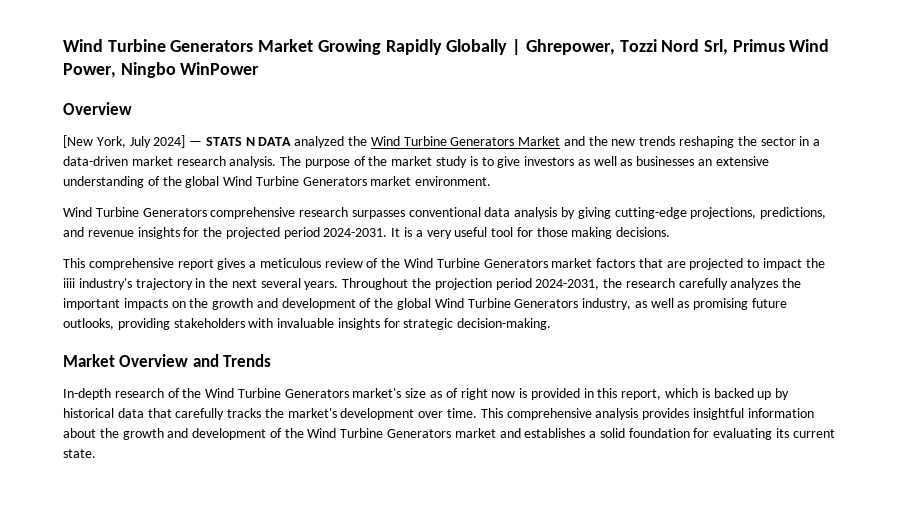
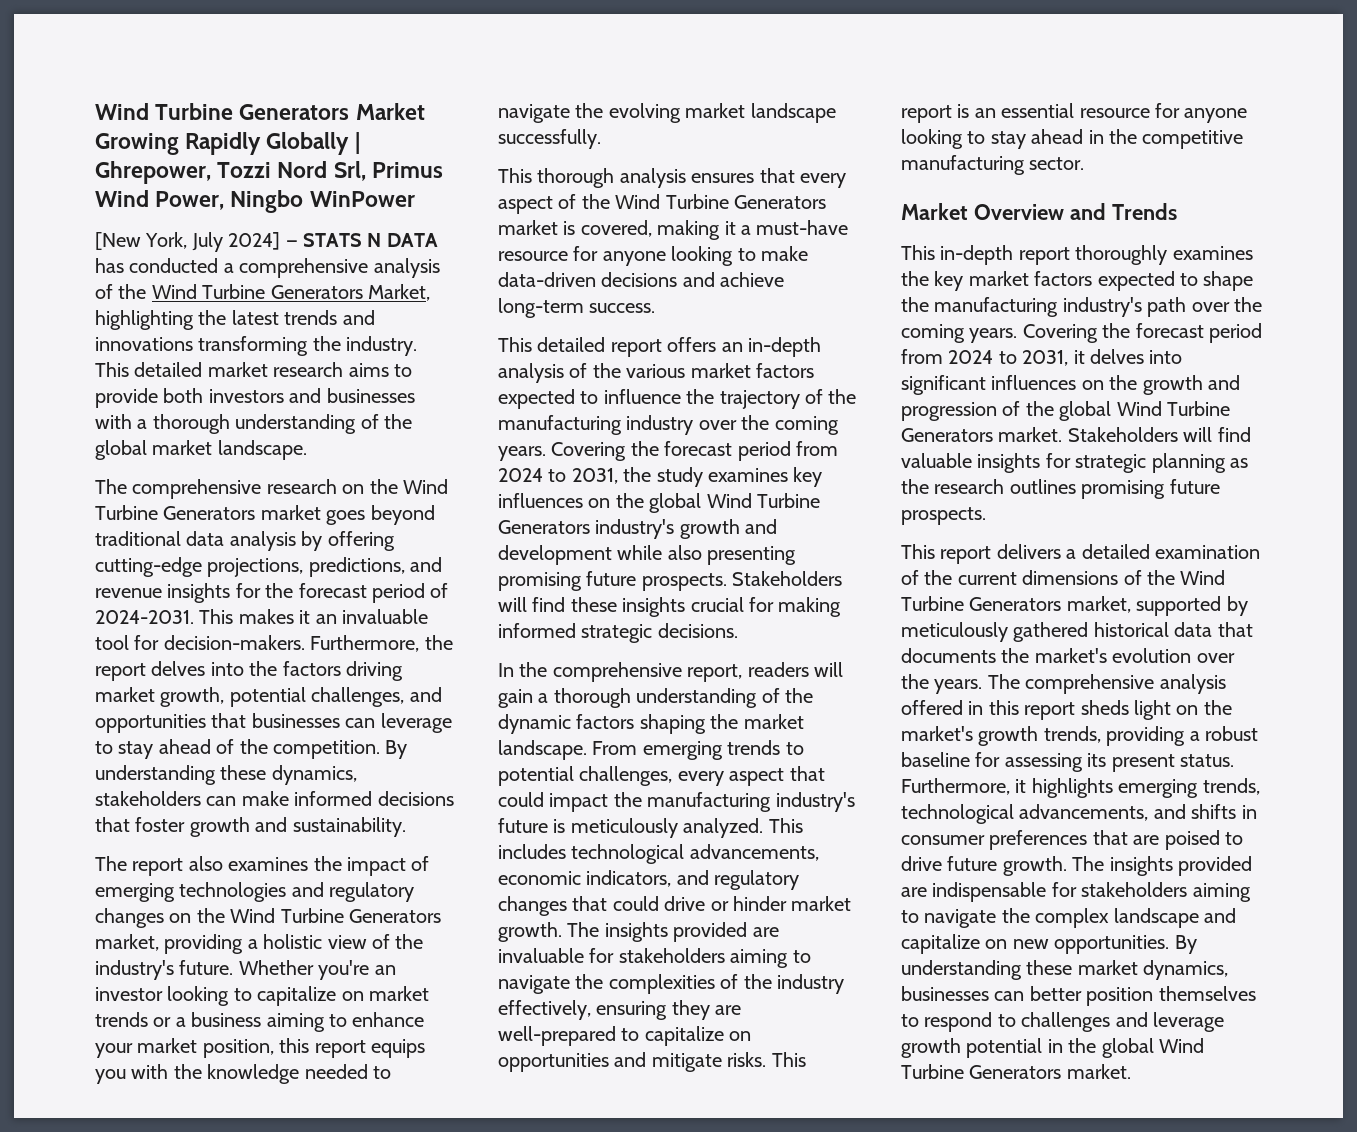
  Wind Turbine Generators Market Growing Rapidly Globally | Ghrepower, Tozzi Nord Srl, Primus Wind Power, Ningbo WinPower
- Overview
- [New York, July 2024] — STATS N DATA analyzed the Wind Turbine Generators Market and the new trends reshaping the sector in a data-driven market research analysis. The purpose of the market study is to give investors as well as businesses an extensive understanding of the global Wind Turbine Generators market environment.
- Wind Turbine Generators comprehensive research surpasses conventional data analysis by giving cutting-edge projections, predictions, and revenue insights for the projected period 2024-2031. It is a very useful tool for those making decisions.
- This comprehensive report gives a meticulous review of the Wind Turbine Generators market factors that are projected to impact the iiii industry's trajectory in the next several years. Throughout the projection period 2024-2031, the research carefully analyzes the important impacts on the growth and development of the global Wind Turbine Generators industry, as well as promising future outlooks, providing stakeholders with invaluable insights for strategic decision-making.
+ [New York, July 2024] — STATS N DATA has conducted a comprehensive analysis of the Wind Turbine Generators Market, highlighting the latest trends and innovations transforming the industry. This detailed market research aims to provide both investors and businesses with a thorough understanding of the global market landscape.
+ The comprehensive research on the Wind Turbine Generators market goes beyond traditional data analysis by offering cutting-edge projections, predictions, and revenue insights for the forecast period of 2024-2031. This makes it an invaluable tool for decision-makers. Furthermore, the report delves into the factors driving market growth, potential challenges, and opportunities that businesses can leverage to stay ahead of the competition. By understanding these dynamics, stakeholders can make informed decisions that foster growth and sustainability.
+ The report also examines the impact of emerging technologies and regulatory changes on the Wind Turbine Generators market, providing a holistic view of the industry's future. Whether you're an investor looking to capitalize on market trends or a business aiming to enhance your market position, this report equips you with the knowledge needed to navigate the evolving market landscape successfully.
+ This thorough analysis ensures that every aspect of the Wind Turbine Generators market is covered, making it a must-have resource for anyone looking to make data-driven decisions and achieve long-term success.
+ This detailed report offers an in-depth analysis of the various market factors expected to influence the trajectory of the manufacturing industry over the coming years. Covering the forecast period from 2024 to 2031, the study examines key influences on the global Wind Turbine Generators industry's growth and development while also presenting promising future prospects. Stakeholders will find these insights crucial for making informed strategic decisions.
+ In the comprehensive report, readers will gain a thorough understanding of the dynamic factors shaping the market landscape. From emerging trends to potential challenges, every aspect that could impact the manufacturing industry's future is meticulously analyzed. This includes technological advancements, economic indicators, and regulatory changes that could drive or hinder market growth. The insights provided are invaluable for stakeholders aiming to navigate the complexities of the industry effectively, ensuring they are well-prepared to capitalize on opportunities and mitigate risks. This report is an essential resource for anyone looking to stay ahead in the competitive manufacturing sector.
  Market Overview and Trends
- In-depth research of the Wind Turbine Generators market's size as of right now is provided in this report, which is backed up by historical data that carefully tracks the market's development over time. This comprehensive analysis provides insightful information about the growth and development of the Wind Turbine Generators market and establishes a solid foundation for evaluating its current state.
+ This in-depth report thoroughly examines the key market factors expected to shape the manufacturing industry's path over the coming years. Covering the forecast period from 2024 to 2031, it delves into significant influences on the growth and progression of the global Wind Turbine Generators market. Stakeholders will find valuable insights for strategic planning as the research outlines promising future prospects.
+ This report delivers a detailed examination of the current dimensions of the Wind Turbine Generators market, supported by meticulously gathered historical data that documents the market's evolution over the years. The comprehensive analysis offered in this report sheds light on the market's growth trends, providing a robust baseline for assessing its present status. Furthermore, it highlights emerging trends, technological advancements, and shifts in consumer preferences that are poised to drive future growth. The insights provided are indispensable for stakeholders aiming to navigate the complex landscape and capitalize on new opportunities. By understanding these market dynamics, businesses can better position themselves to respond to challenges and leverage growth potential in the global Wind Turbine Generators market.

